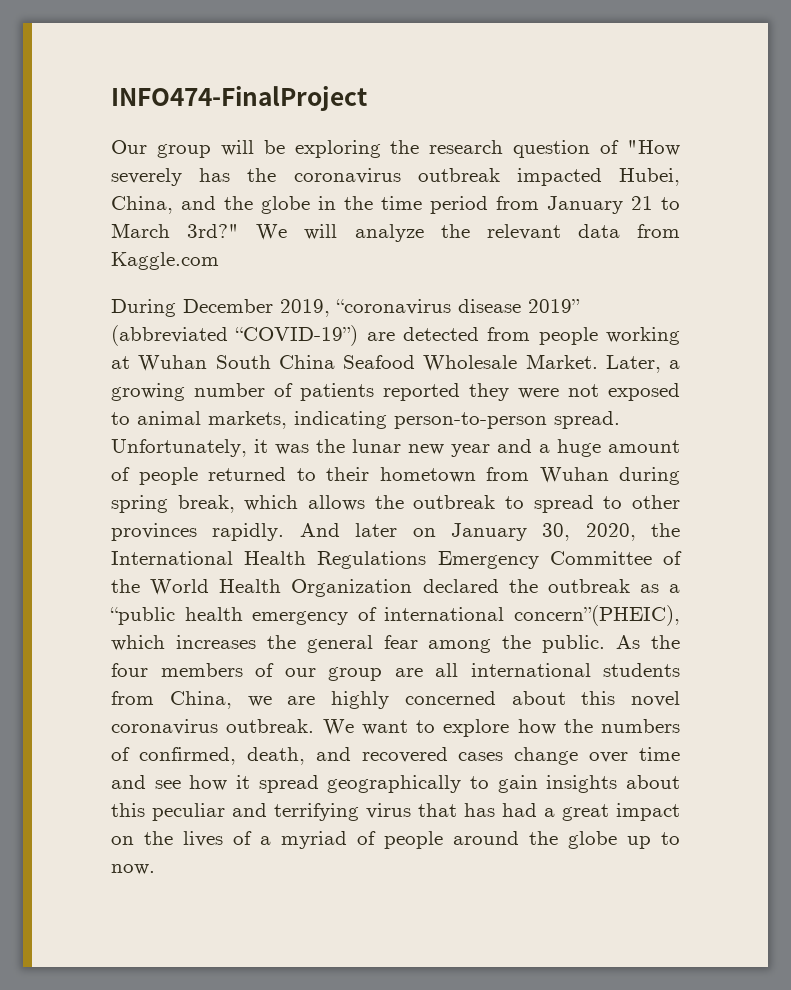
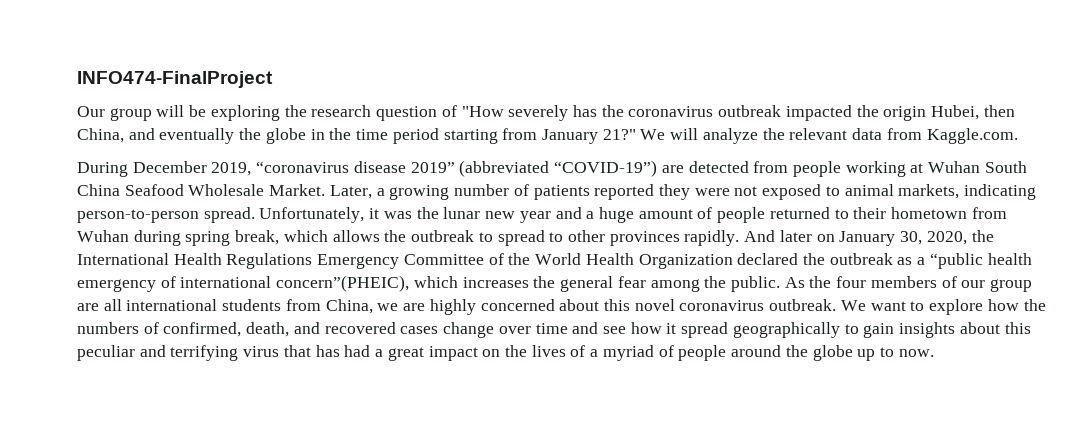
- Our group will be exploring the research question of "How severely has the coronavirus outbreak impacted Hubei, China, and the globe in the time period from January 21 to March 3rd?"
+ Our group will be exploring the research question of "How severely has the coronavirus outbreak impacted the origin Hubei, then China, and eventually the globe in the time period starting from January 21?"
- We will analyze the relevant data from Kaggle.com
+ We will analyze the relevant data from Kaggle.com.

